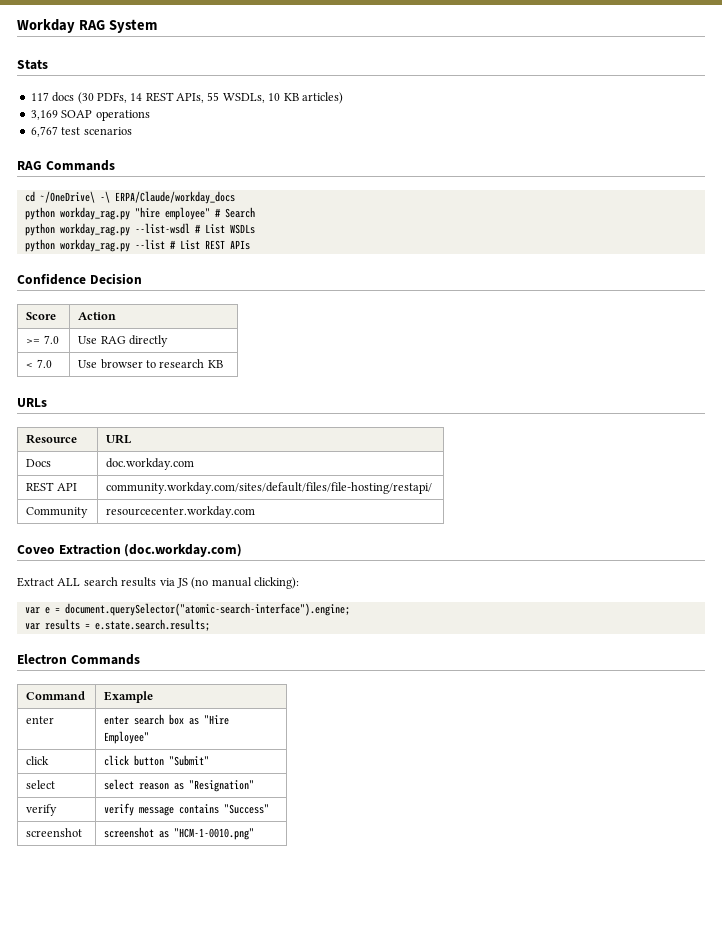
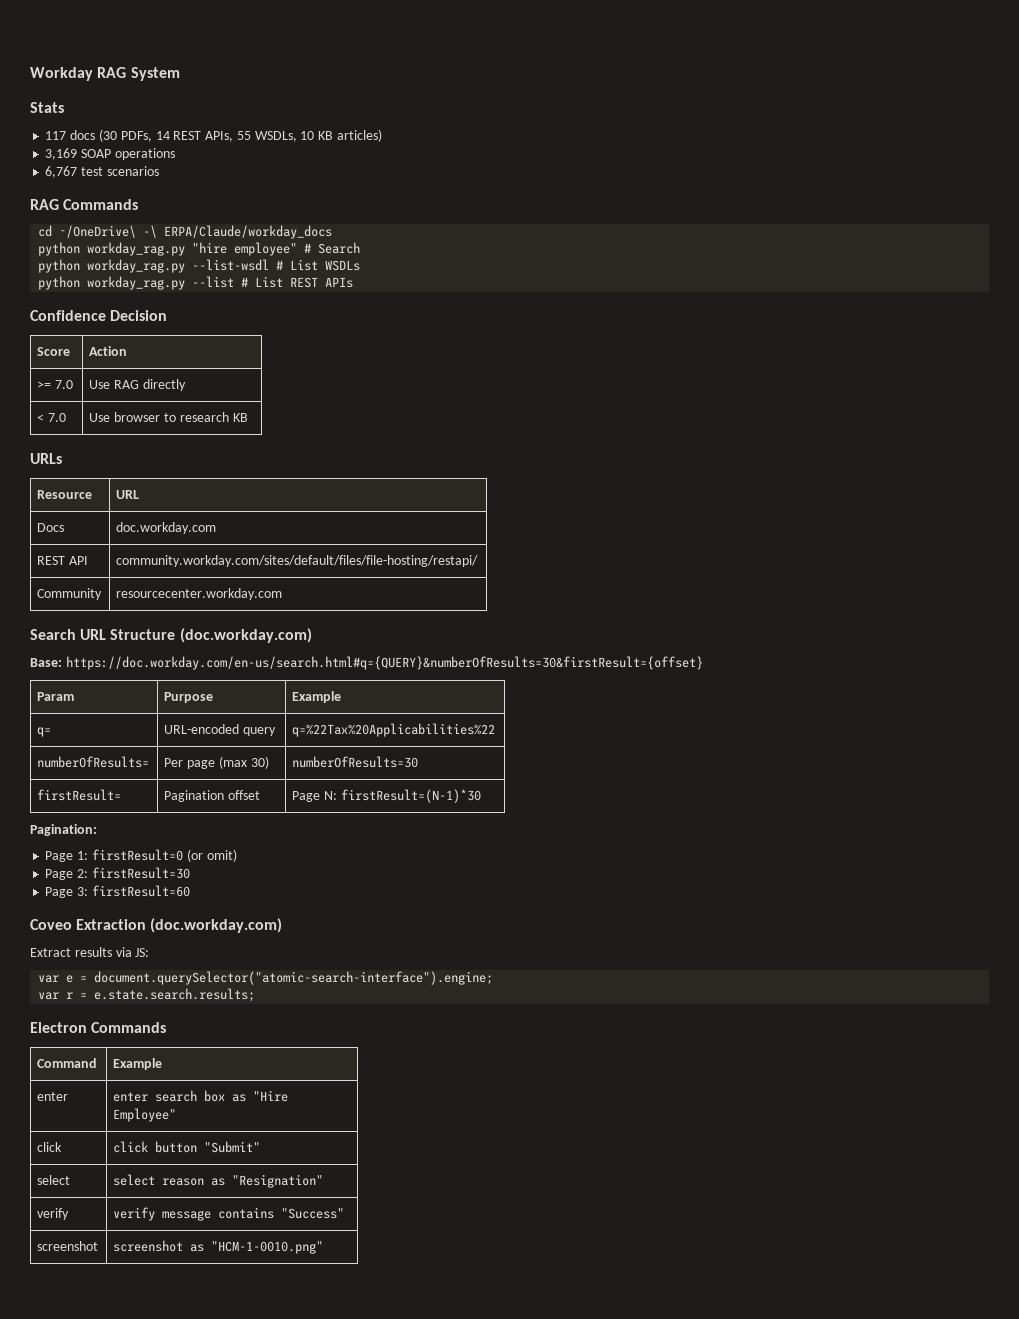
+ Search URL Structure (doc.workday.com)
+ Base: https://doc.workday.com/en-us/search.html#q={QUERY}&numberOfResults=30&firstResult={offset}
+ Param | Purpose | Example
+ q= | URL-encoded query | q=%22Tax%20Applicabilities%22
+ numberOfResults= | Per page (max 30) | numberOfResults=30
+ firstResult= | Pagination offset | Page N: firstResult=(N-1)*30
+ Pagination:
+ Page 1: firstResult=0 (or omit)
+ Page 2: firstResult=30
+ Page 3: firstResult=60
  Coveo Extraction (doc.workday.com)
- Extract ALL search results via JS (no manual clicking):
+ Extract results via JS:
- var results = e.state.search.results;
+ var r = e.state.search.results;

